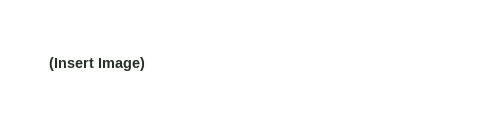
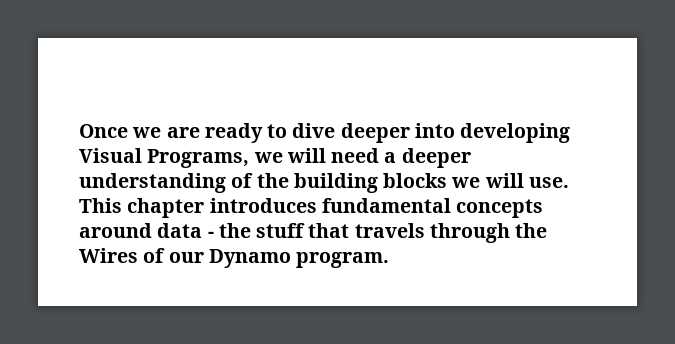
- (Insert Image)
+ Once we are ready to dive deeper into developing Visual Programs, we will need a deeper understanding of the building blocks we will use. This chapter introduces fundamental concepts around data - the stuff that travels through the Wires of our Dynamo program.

